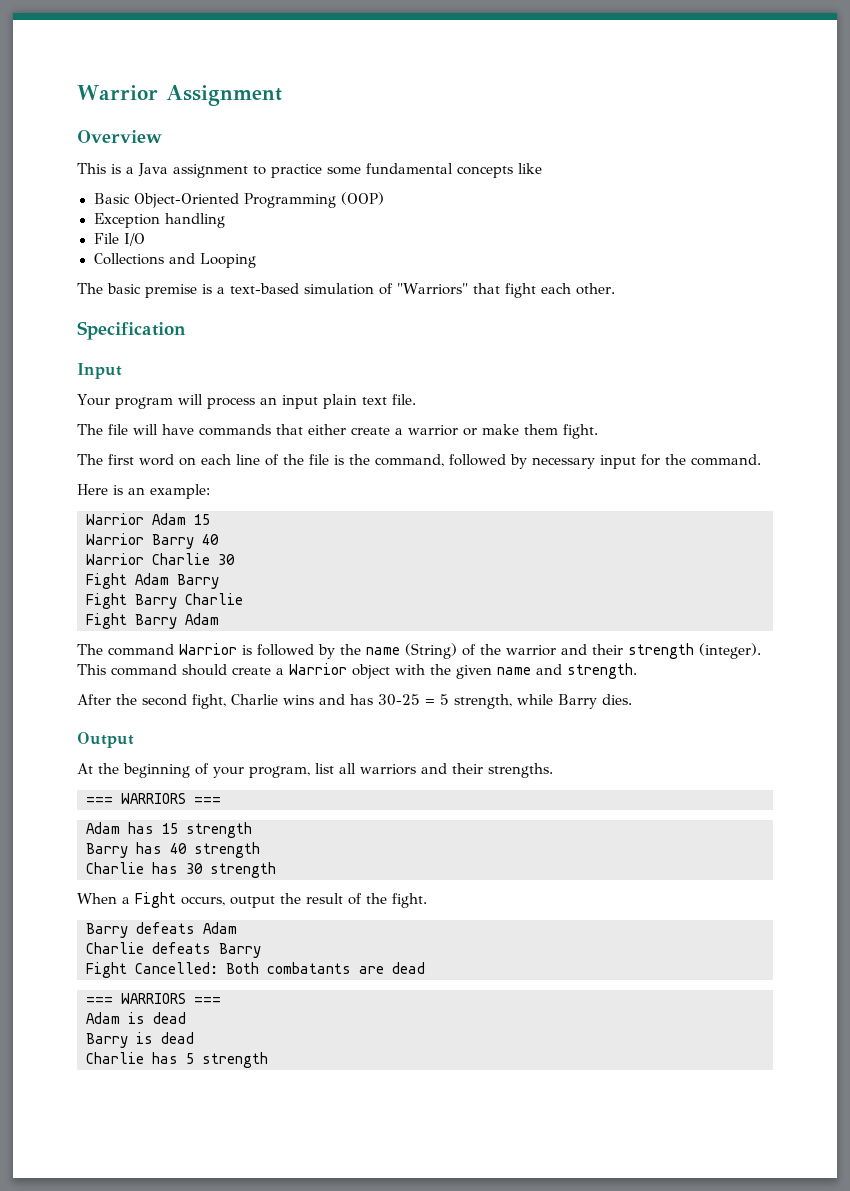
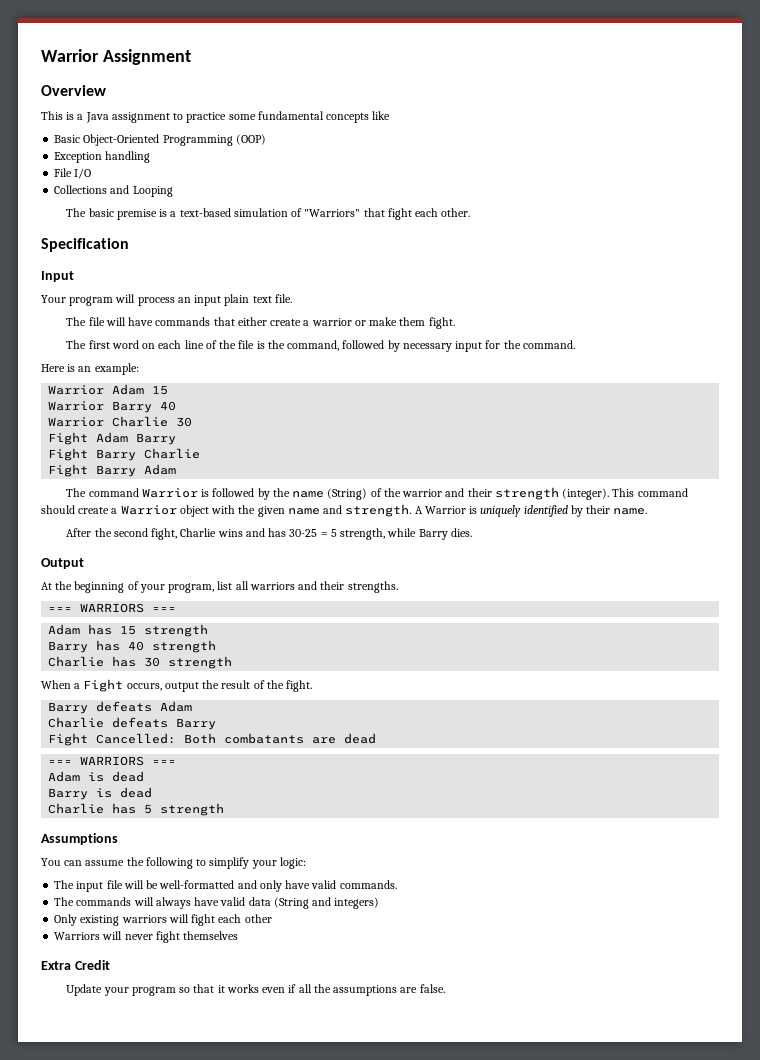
+ A Warrior is uniquely identified by their name.
+ Assumptions
+ You can assume the following to simplify your logic:
+ The input file will be well-formatted and only have valid commands.
+ The commands will always have valid data (String and integers)
+ Only existing warriors will fight each other
+ Warriors will never fight themselves
+ Extra Credit
+ Update your program so that it works even if all the assumptions are false.

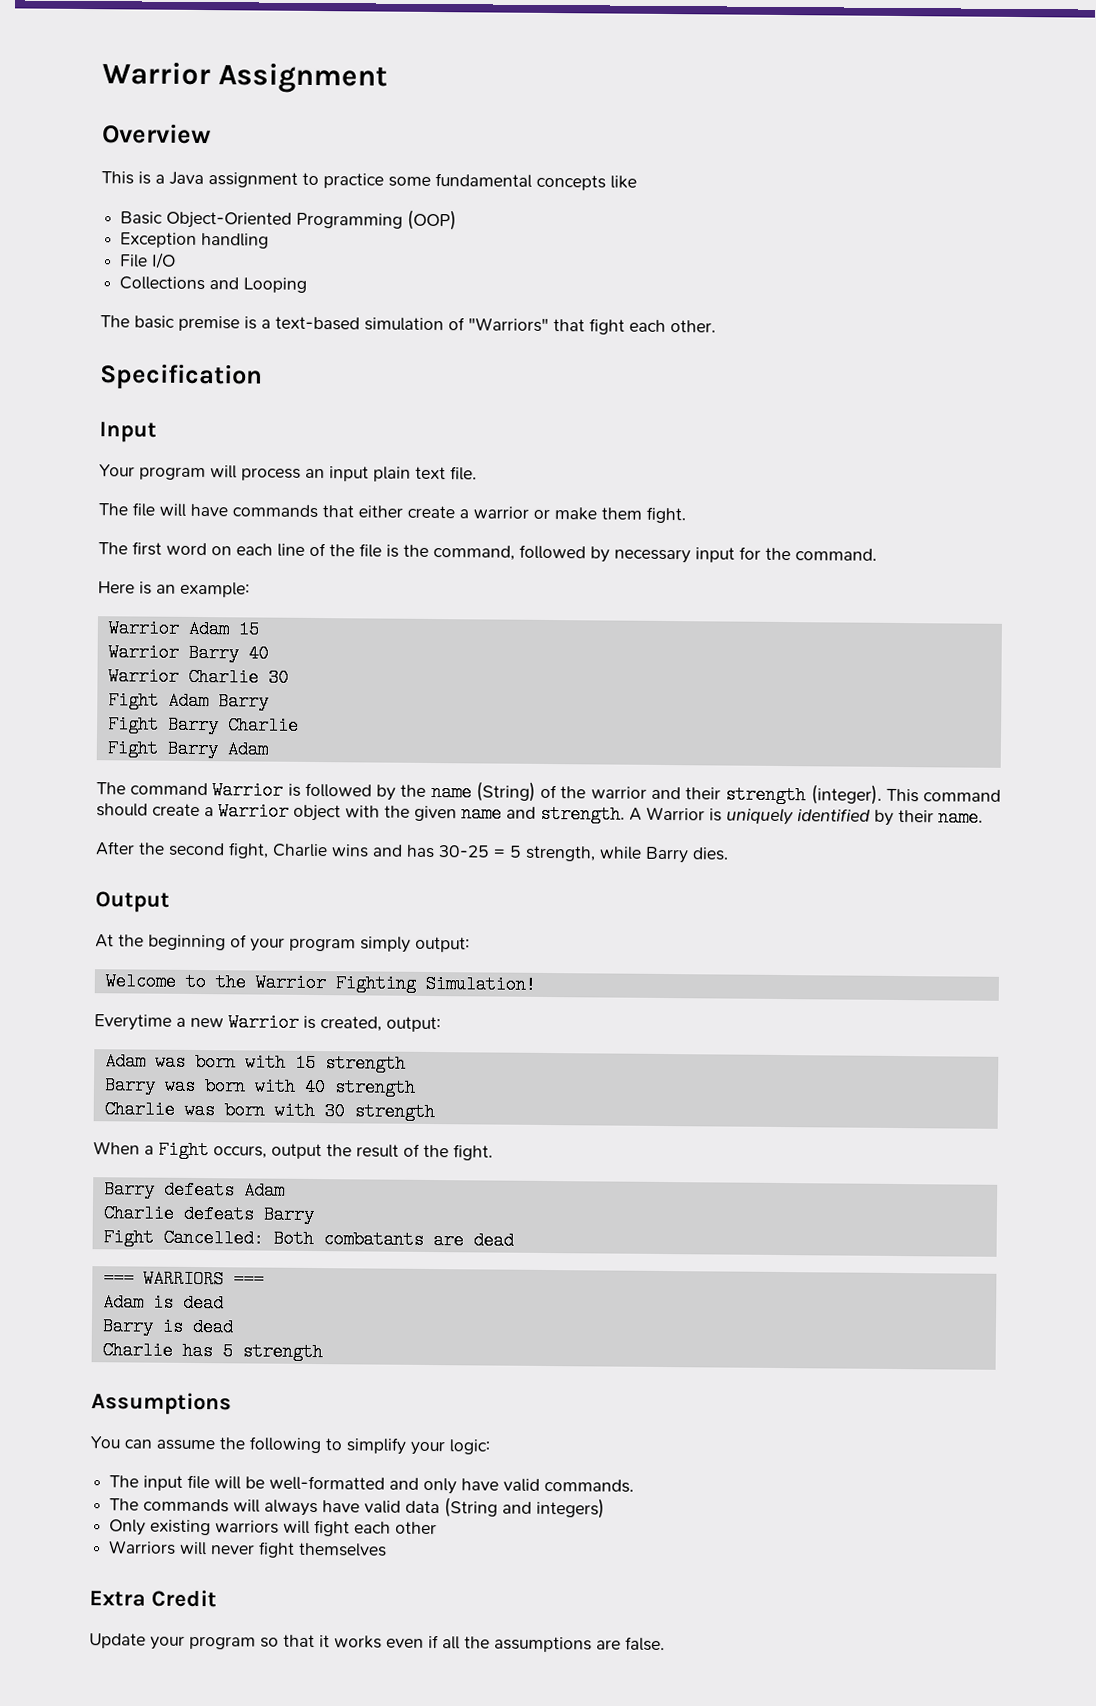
- At the beginning of your program, list all warriors and their strengths.
- === WARRIORS ===
- Adam has 15 strength
+ At the beginning of your program simply output:
+ Welcome to the Warrior Fighting Simulation!
+ Everytime a new Warrior is created, output:
+ Adam was born with 15 strength
- Barry has 40 strength
+ Barry was born with 40 strength
- Charlie has 30 strength
+ Charlie was born with 30 strength

